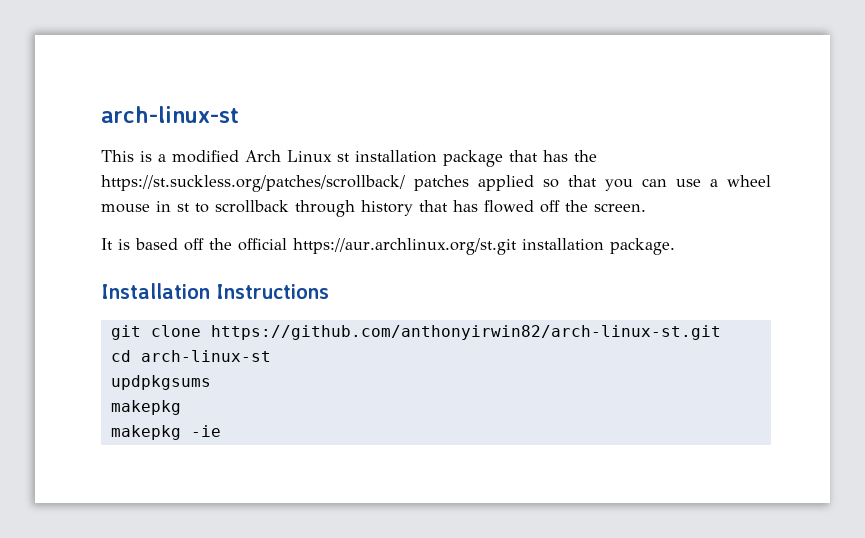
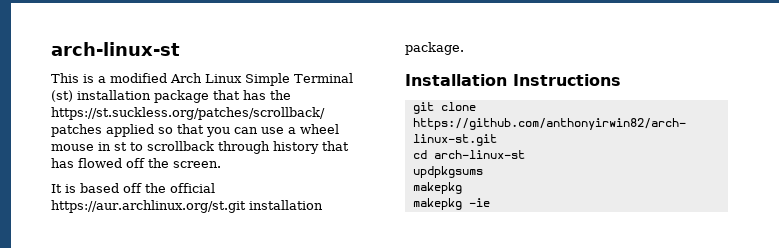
- This is a modified Arch Linux st installation package that has the https://st.suckless.org/patches/scrollback/ patches applied so that you can use a wheel mouse in st to scrollback through history that has flowed off the screen.
+ This is a modified Arch Linux Simple Terminal (st) installation package that has the https://st.suckless.org/patches/scrollback/ patches applied so that you can use a wheel mouse in st to scrollback through history that has flowed off the screen.

